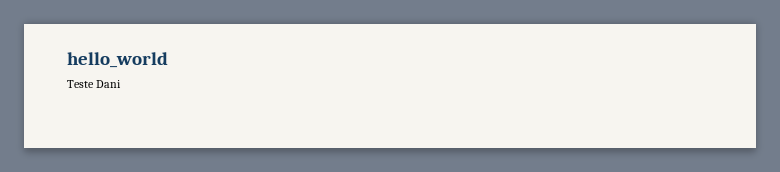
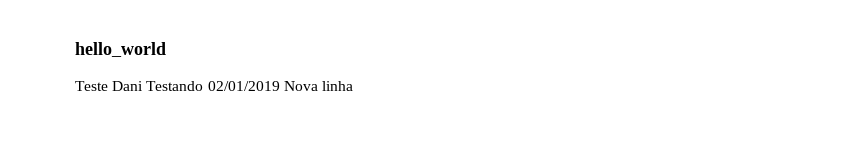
- Teste Dani
+ Teste Dani Testando 02/01/2019 Nova linha

